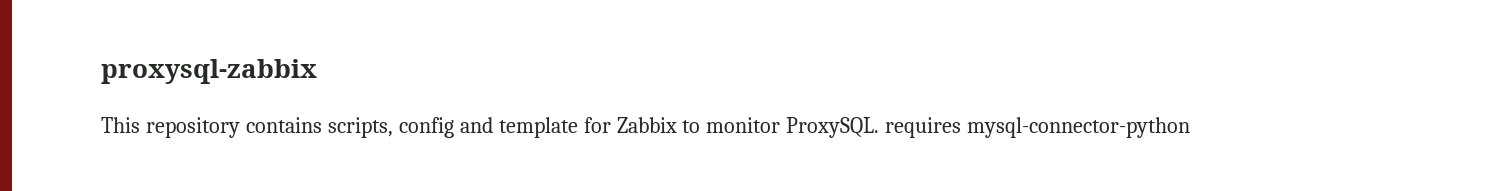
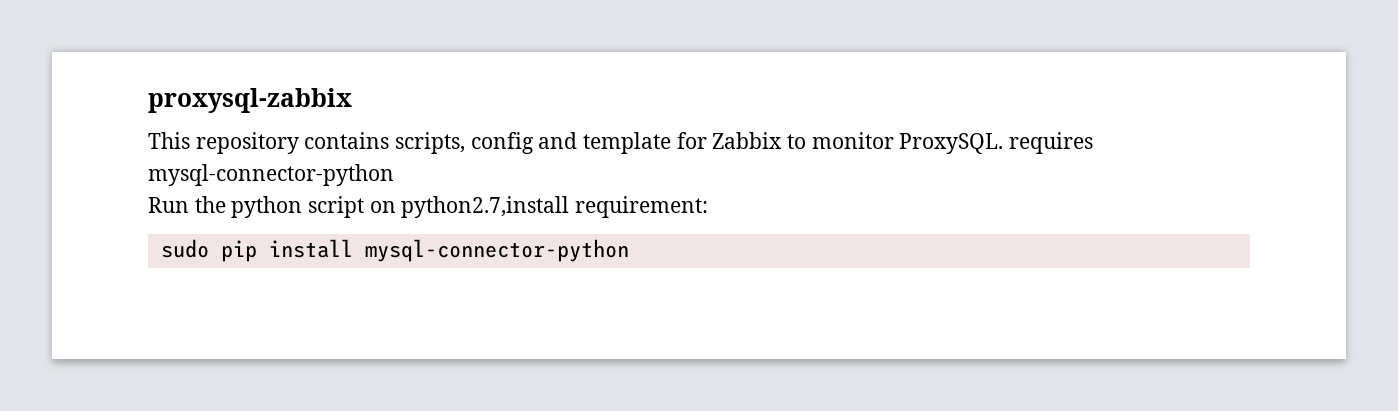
+ Run the python script on python2.7,install requirement:
+ sudo pip install mysql-connector-python

